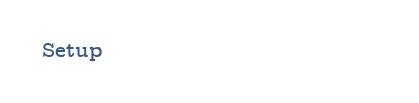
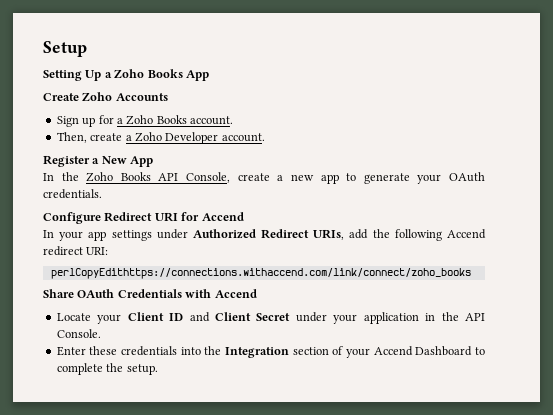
+ Setting Up a Zoho Books App
+ Create Zoho Accounts
+ Sign up for a Zoho Books account.
+ Then, create a Zoho Developer account.
+ Register a New App
+ In the Zoho Books API Console, create a new app to generate your OAuth credentials.
+ Configure Redirect URI for Accend
+ In your app settings under Authorized Redirect URIs, add the following Accend redirect URI:
+ perlCopyEdithttps://connections.withaccend.com/link/connect/zoho_books
+ Share OAuth Credentials with Accend
+ Locate your Client ID and Client Secret under your application in the API Console.
+ Enter these credentials into the Integration section of your Accend Dashboard to complete the setup.

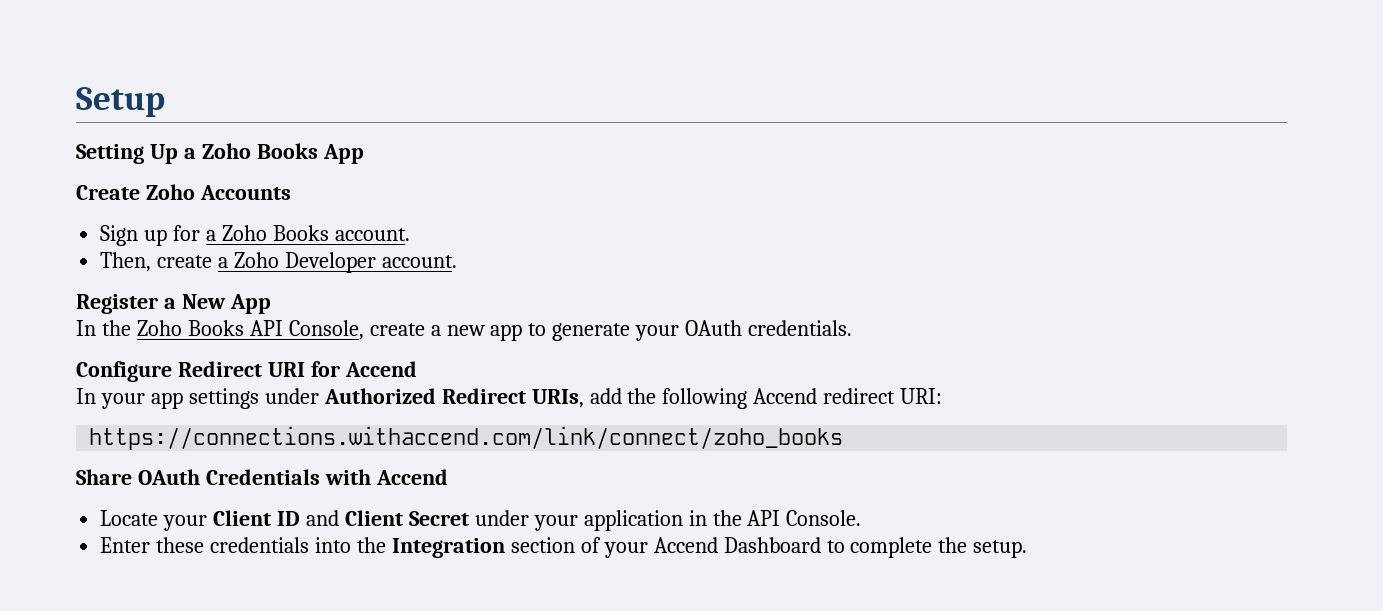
- perlCopyEdithttps://connections.withaccend.com/link/connect/zoho_books
+ https://connections.withaccend.com/link/connect/zoho_books

